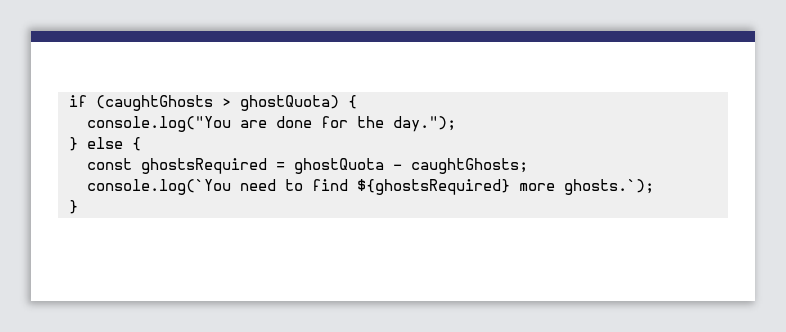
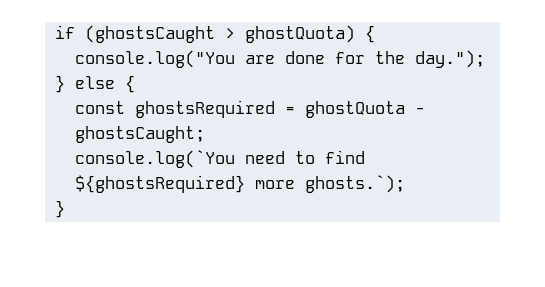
- if (caughtGhosts > ghostQuota) {
+ if (ghostsCaught > ghostQuota) {
- const ghostsRequired = ghostQuota - caughtGhosts;
+ const ghostsRequired = ghostQuota - ghostsCaught;

